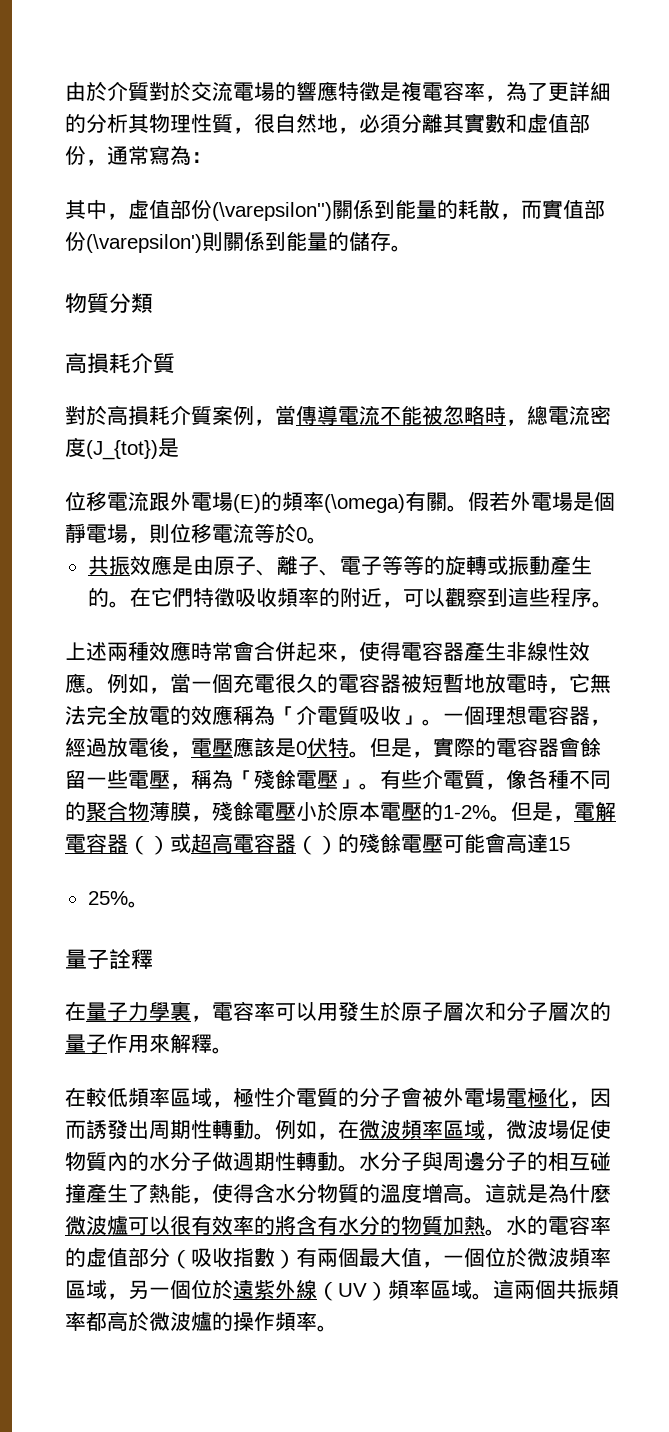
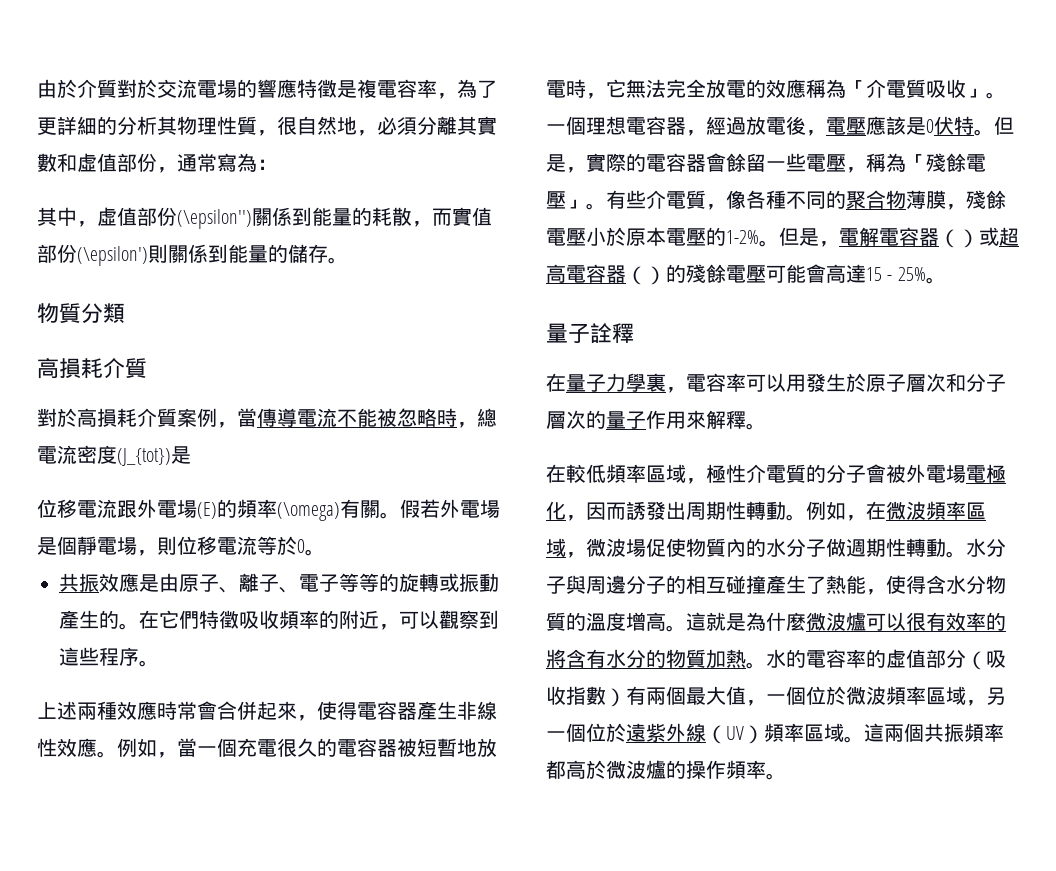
- 其中，虛值部份(\varepsilon'')關係到能量的耗散，而實值部份(\varepsilon')則關係到能量的儲存。
+ 其中，虛值部份(\epsilon'')關係到能量的耗散，而實值部份(\epsilon')則關係到能量的儲存。
- 但是，電解電容器（）或超高電容器（）的殘餘電壓可能會高達15
- 25%。
+ 但是，電解電容器（）或超高電容器（）的殘餘電壓可能會高達15 - 25%。

